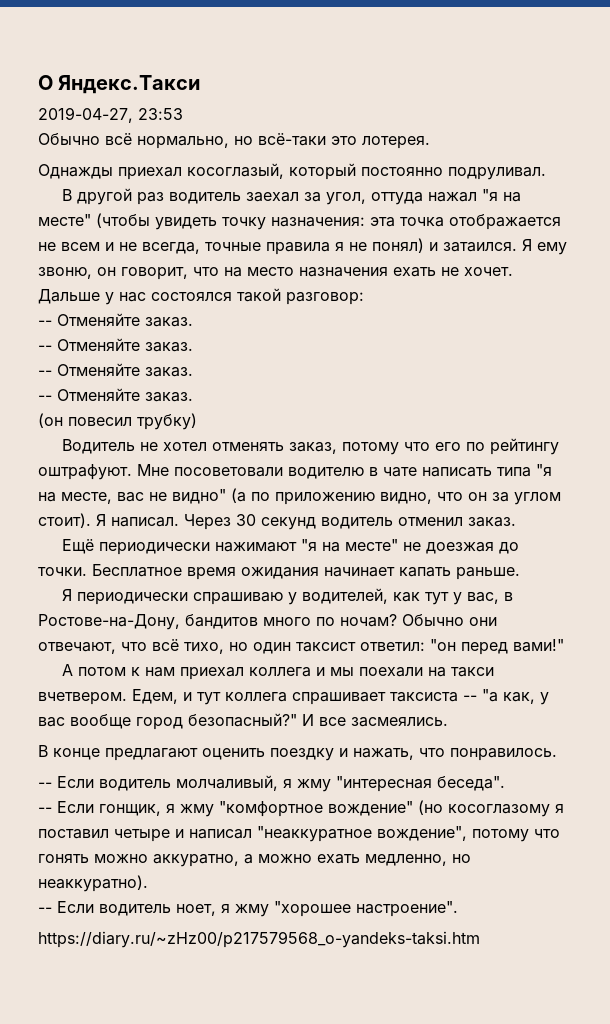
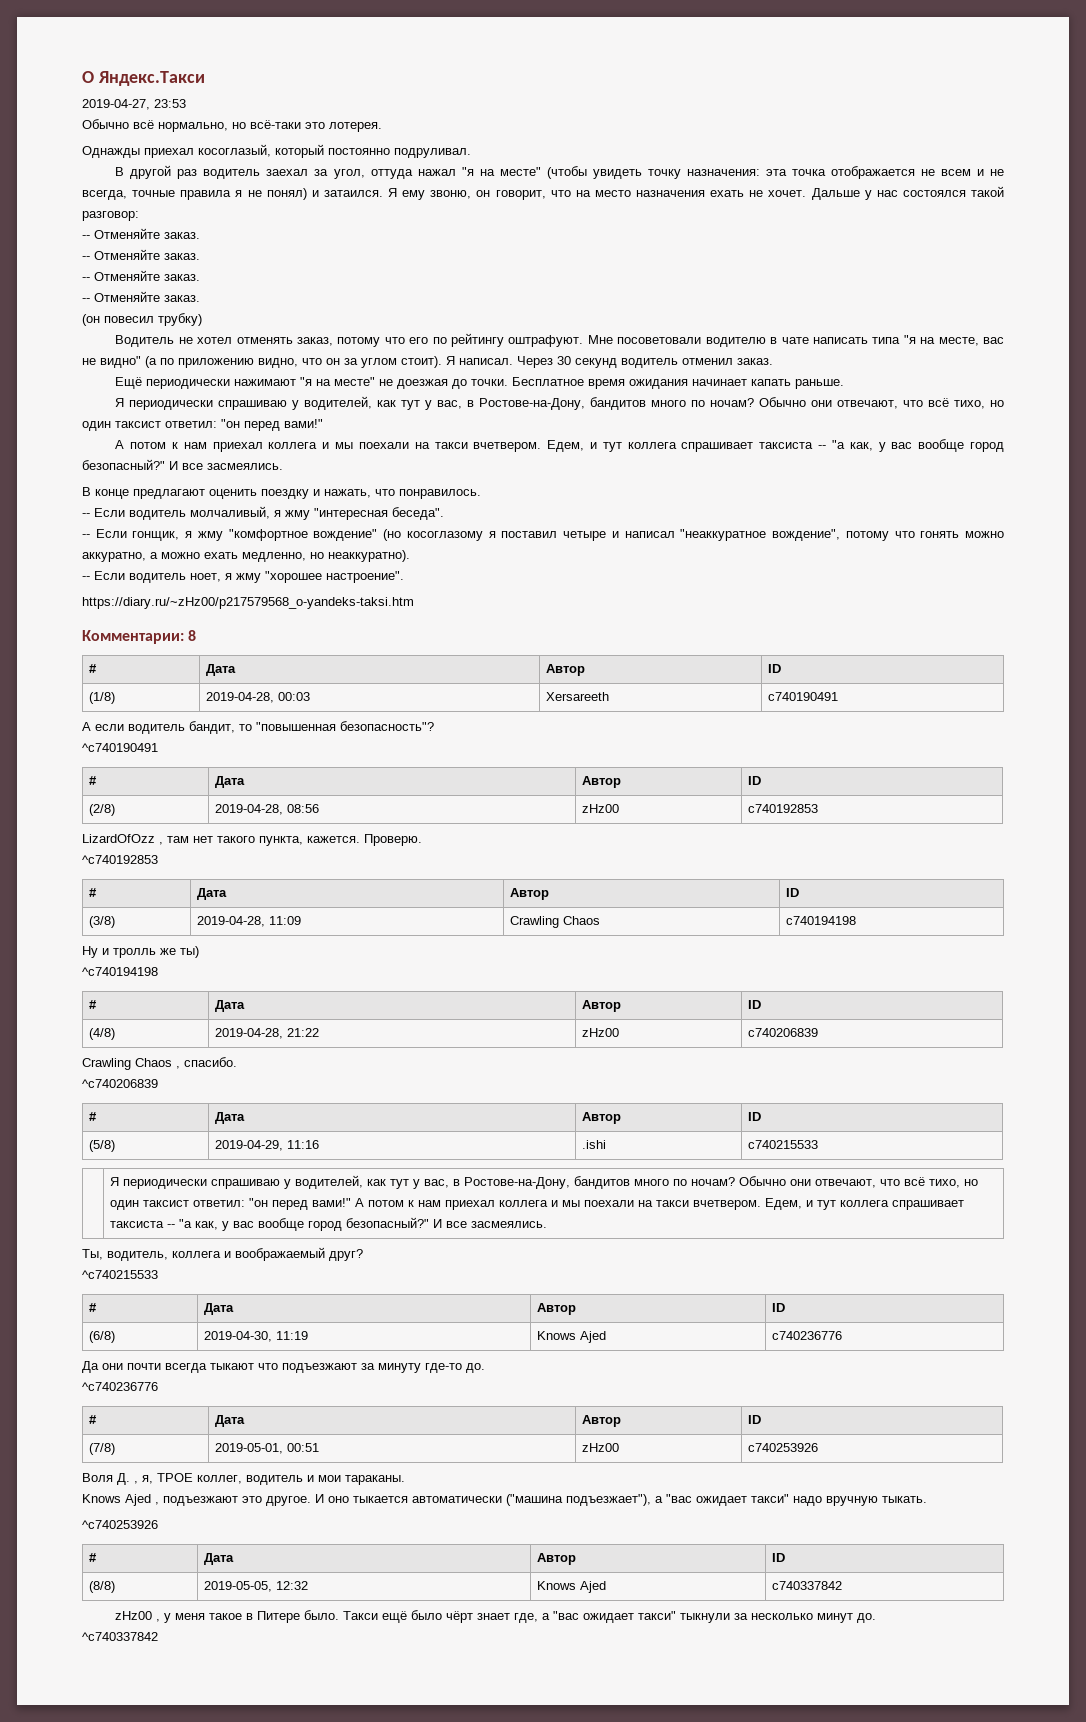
+ Комментарии: 8
+ # | Дата | Автор | ID
+ (1/8) | 2019-04-28, 00:03 | Xersareeth | c740190491
+ А если водитель бандит, то "повышенная безопасность"?
+ ^c740190491
+ # | Дата | Автор | ID
+ (2/8) | 2019-04-28, 08:56 | zHz00 | c740192853
+ LizardOfOzz , там нет такого пункта, кажется. Проверю.
+ ^c740192853
+ # | Дата | Автор | ID
+ (3/8) | 2019-04-28, 11:09 | Crawling Chaos | c740194198
+ Ну и тролль же ты)
+ ^c740194198
+ # | Дата | Автор | ID
+ (4/8) | 2019-04-28, 21:22 | zHz00 | c740206839
+ Crawling Chaos , спасибо.
+ ^c740206839
+ # | Дата | Автор | ID
+ (5/8) | 2019-04-29, 11:16 | .ishi | c740215533
+ | Я периодически спрашиваю у водителей, как тут у вас, в Ростове-на-Дону, бандитов много по ночам? Обычно они отвечают, что всё тихо, но один таксист ответил: "он перед вами!" А потом к нам приехал коллега и мы поехали на такси вчетвером. Едем, и тут коллега спрашивает таксиста -- "а как, у вас вообще город безопасный?" И все засмеялись.
+ Ты, водитель, коллега и воображаемый друг?
+ ^c740215533
+ # | Дата | Автор | ID
+ (6/8) | 2019-04-30, 11:19 | Knows Ajed | c740236776
+ Да они почти всегда тыкают что подъезжают за минуту где-то до.
+ ^c740236776
+ # | Дата | Автор | ID
+ (7/8) | 2019-05-01, 00:51 | zHz00 | c740253926
+ Воля Д. , я, ТРОЕ коллег, водитель и мои тараканы.
+ Knows Ajed , подъезжают это другое. И оно тыкается автоматически ("машина подъезжает"), а "вас ожидает такси" надо вручную тыкать.
+ ^c740253926
+ # | Дата | Автор | ID
+ (8/8) | 2019-05-05, 12:32 | Knows Ajed | c740337842
+ zHz00 , у меня такое в Питере было. Такси ещё было чёрт знает где, а "вас ожидает такси" тыкнули за несколько минут до.
+ ^c740337842

